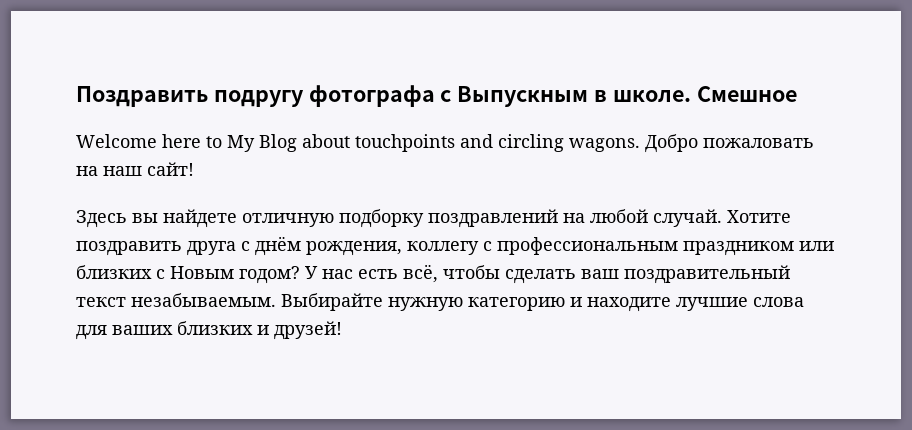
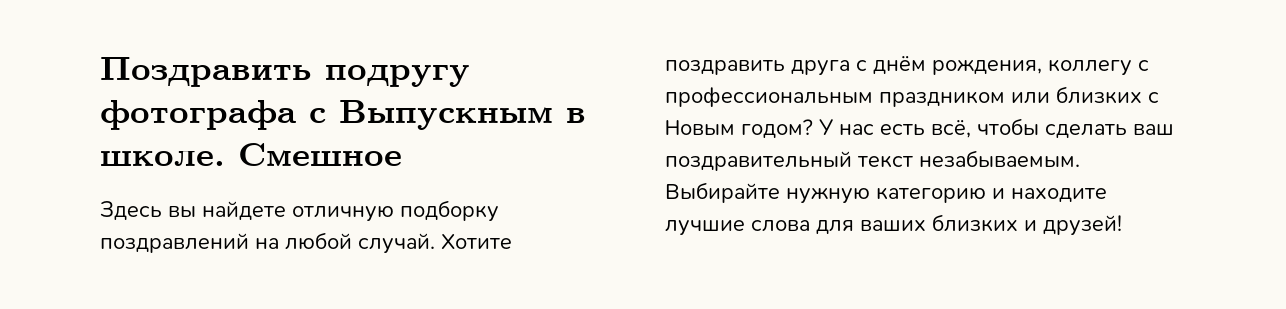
- Welcome here to My Blog about touchpoints and circling wagons. Добро пожаловать на наш сайт!

